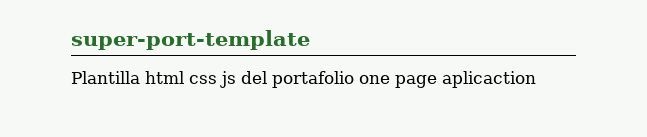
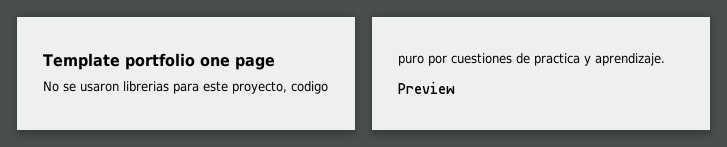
- super-port-template
- Plantilla html css js del portafolio one page aplicaction
+ Template portfolio one page
+ No se usaron librerias para este proyecto, codigo puro por cuestiones de practica y aprendizaje.
+ Preview

